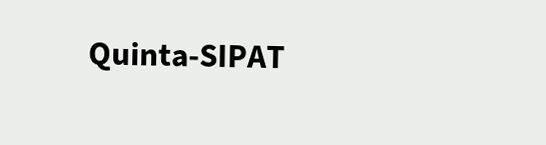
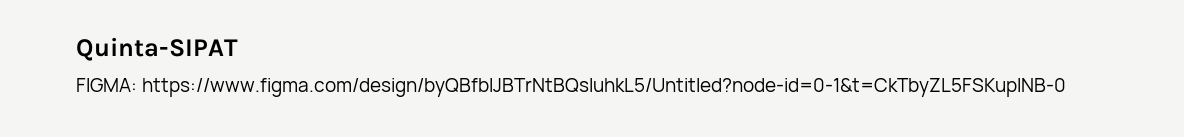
+ FIGMA: https://www.figma.com/design/byQBfbIJBTrNtBQsluhkL5/Untitled?node-id=0-1&t=CkTbyZL5FSKupINB-0

